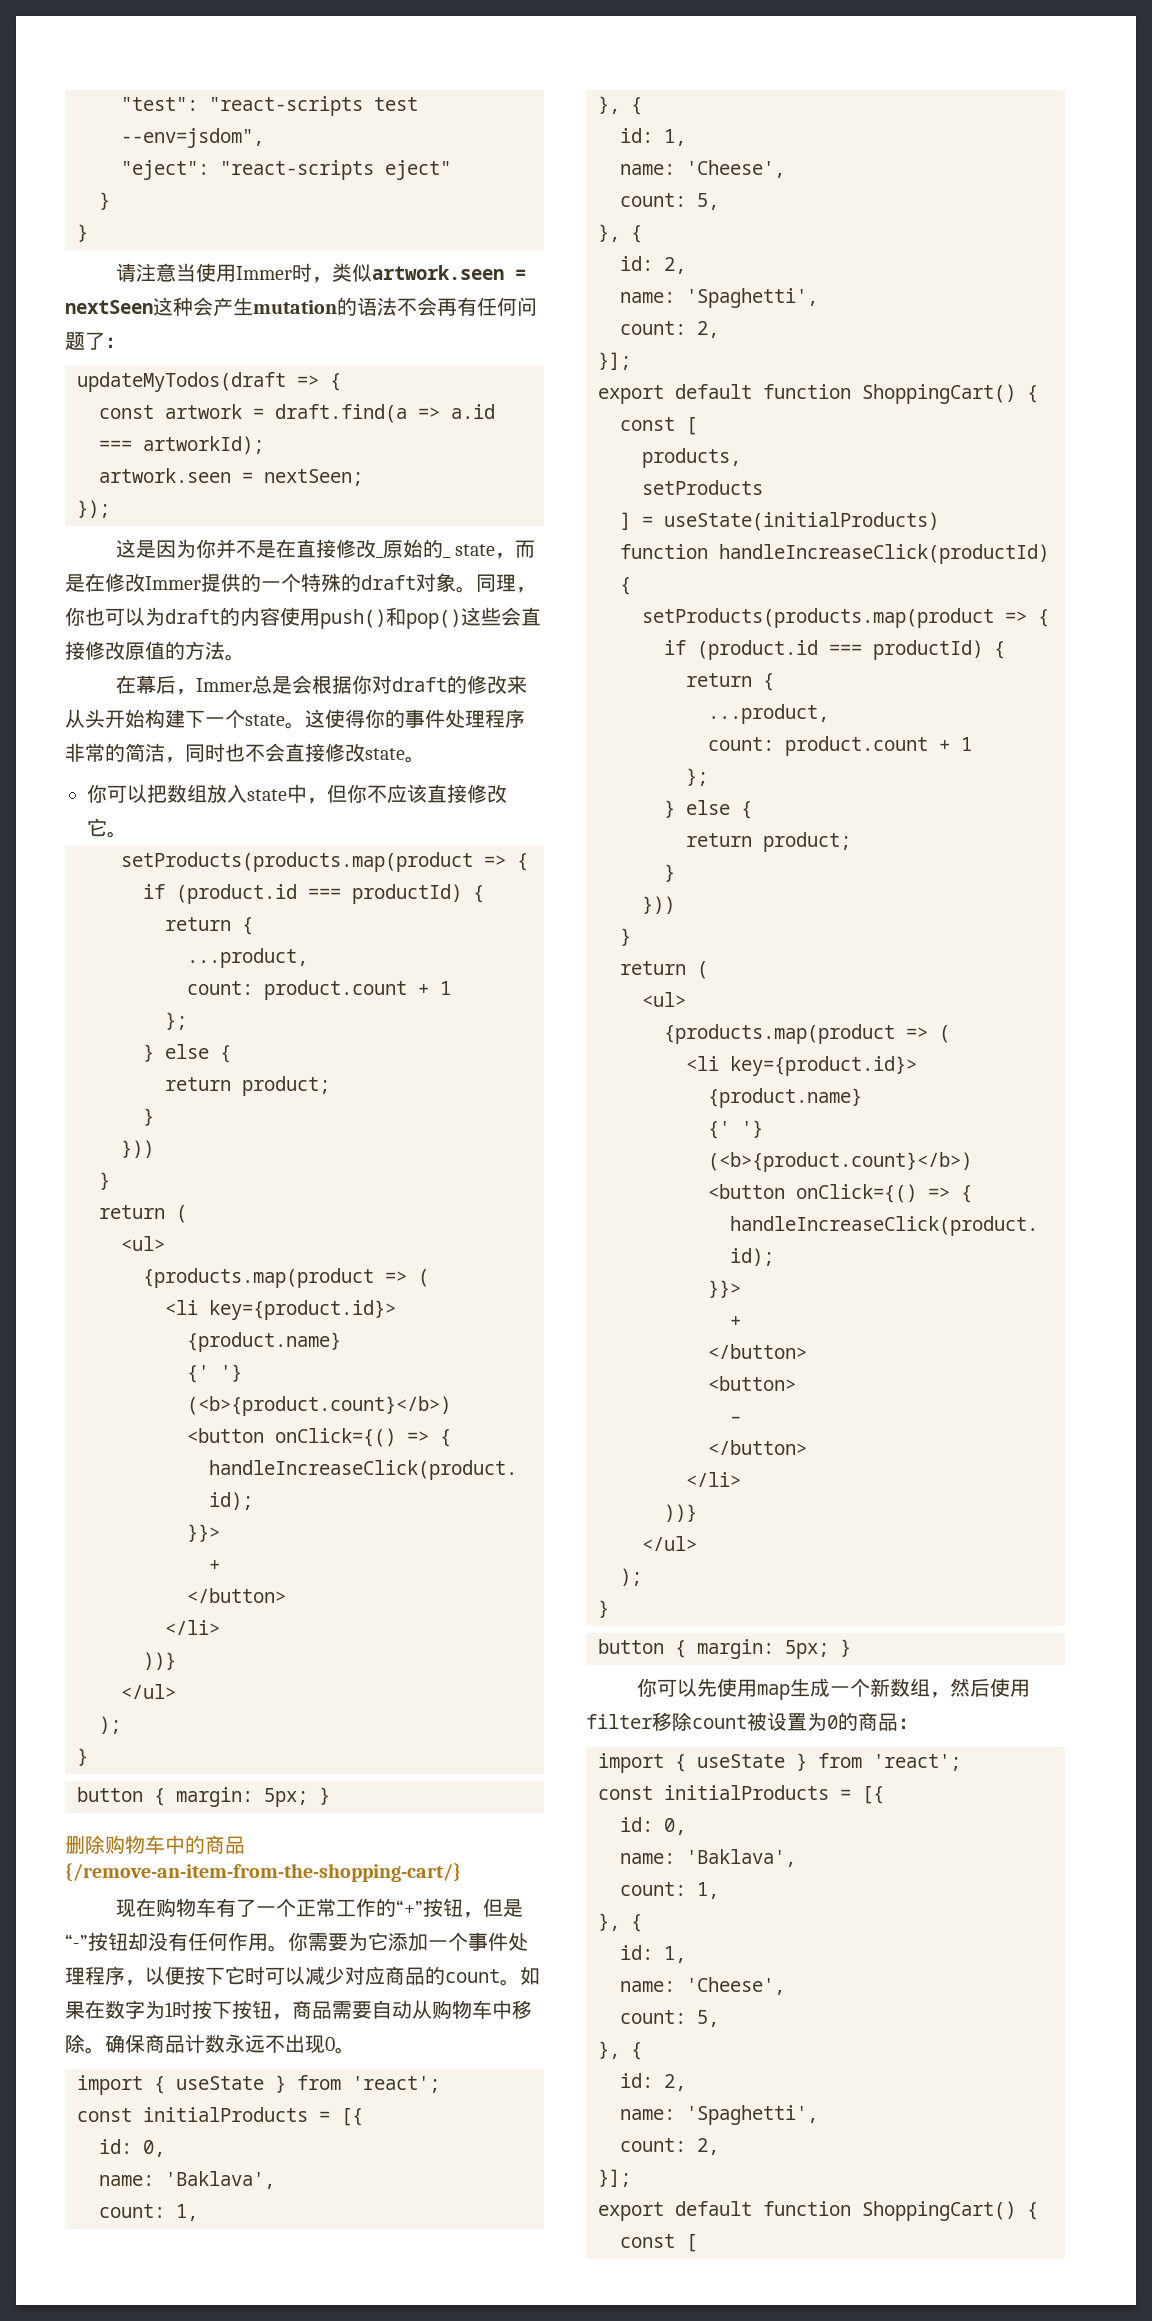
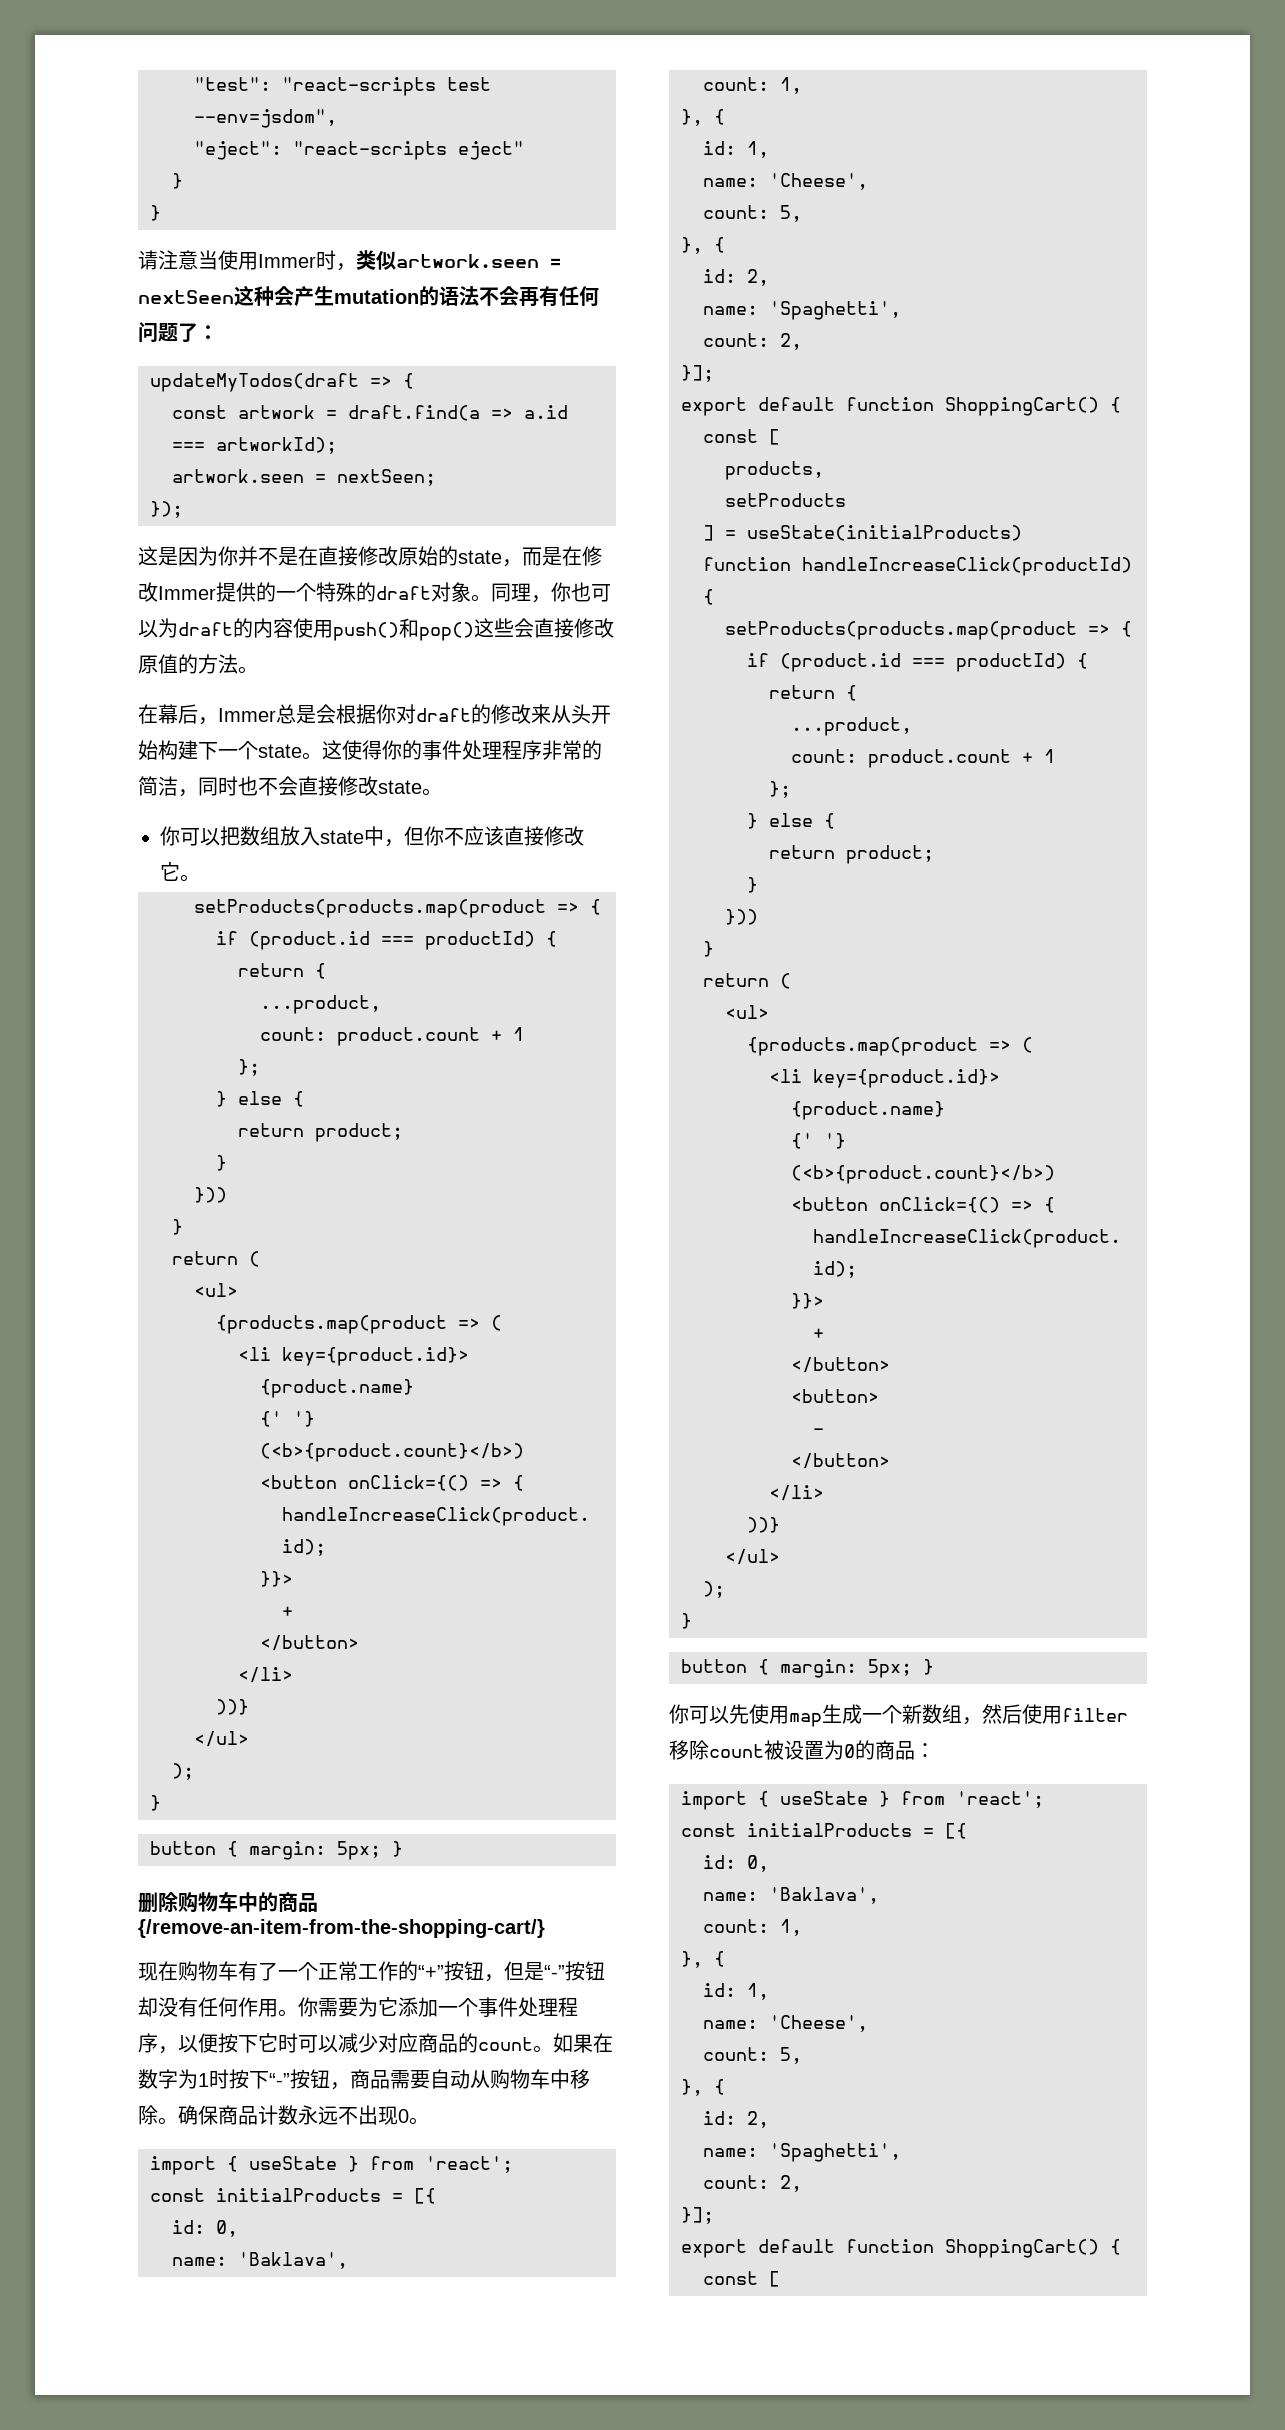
- 这是因为你并不是在直接修改_原始的_ state，而是在修改Immer提供的一个特殊的draft对象。
+ 这是因为你并不是在直接修改原始的state，而是在修改Immer提供的一个特殊的draft对象。
- 如果在数字为1时按下按钮，商品需要自动从购物车中移除。
+ 如果在数字为1时按下“-”按钮，商品需要自动从购物车中移除。

